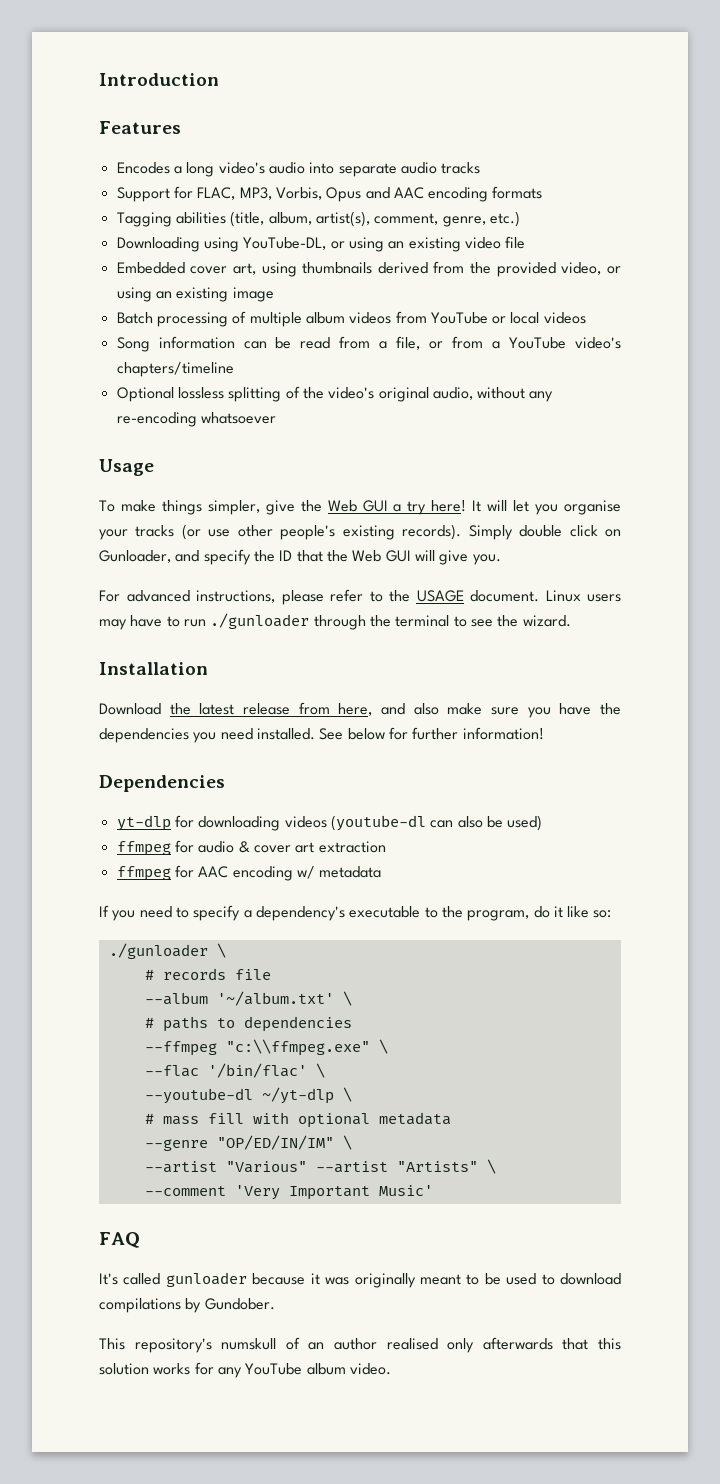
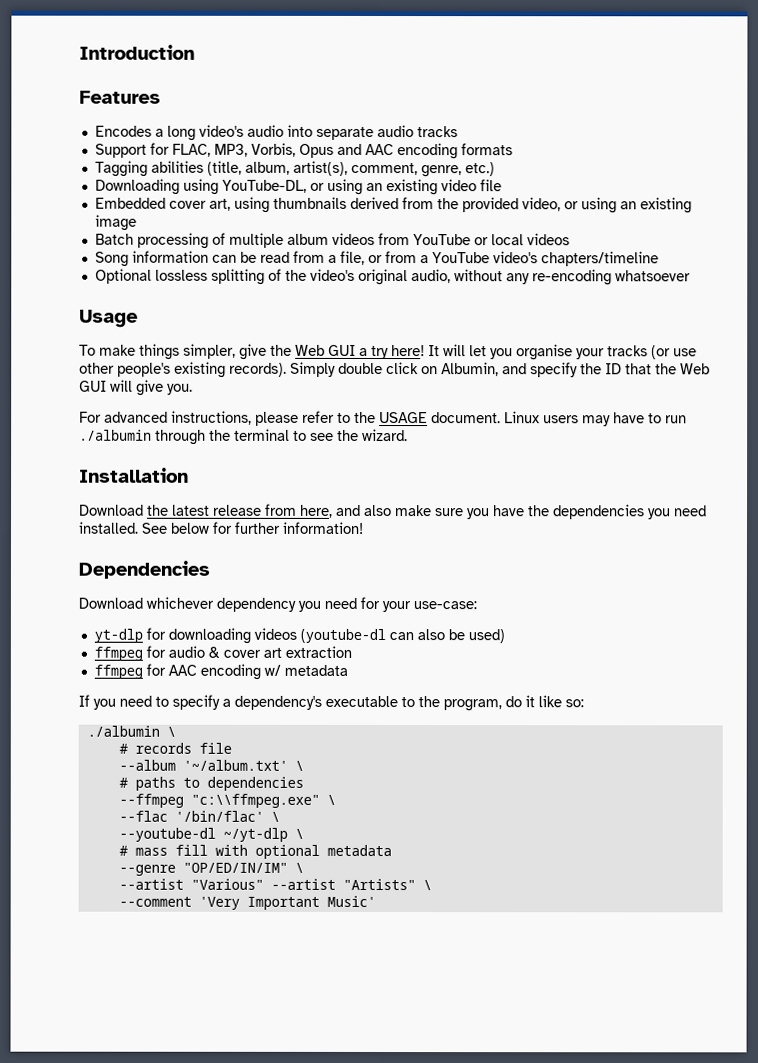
- Simply double click on Gunloader, and specify the ID that the Web GUI will give you.
+ Simply double click on Albumin, and specify the ID that the Web GUI will give you.
- Linux users may have to run ./gunloader through the terminal to see the wizard.
+ Linux users may have to run ./albumin through the terminal to see the wizard.
+ Download whichever dependency you need for your use-case:
- ./gunloader \
+ ./albumin \
- FAQ
- It's called gunloader because it was originally meant to be used to download compilations by Gundober.
- This repository's numskull of an author realised only afterwards that this solution works for any YouTube album video.

